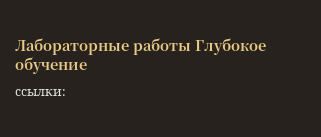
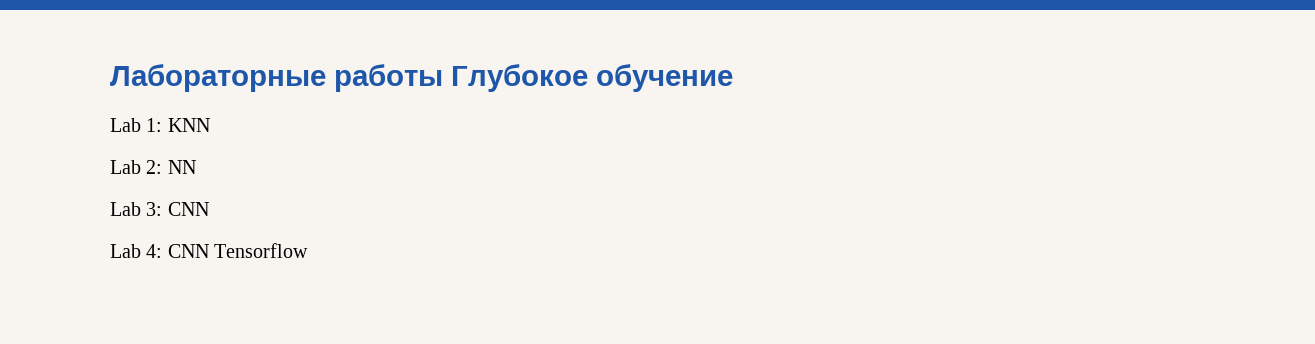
- ссылки:
+ Lab 1: KNN
+ Lab 2: NN
+ Lab 3: CNN
+ Lab 4: CNN Tensorflow

